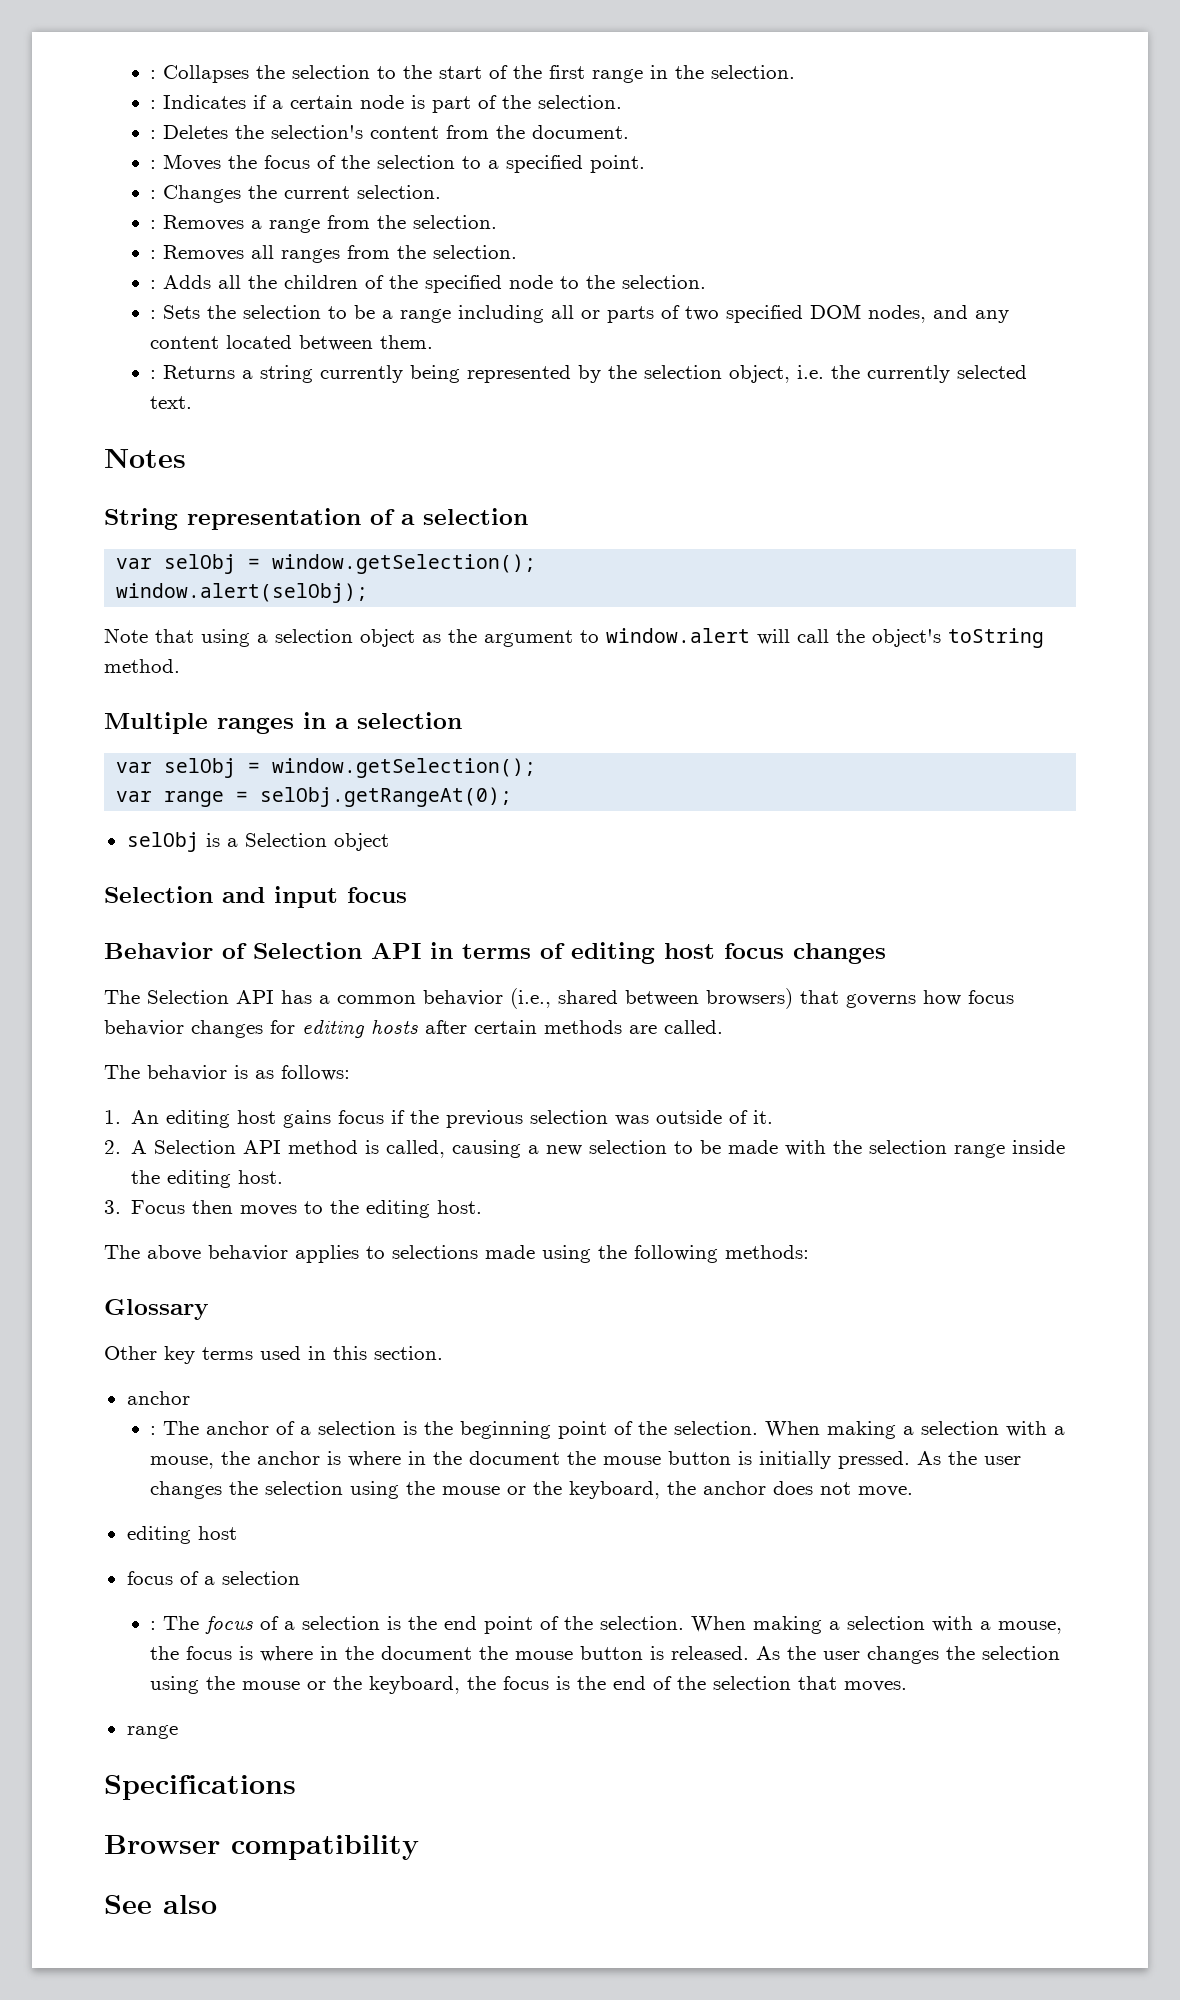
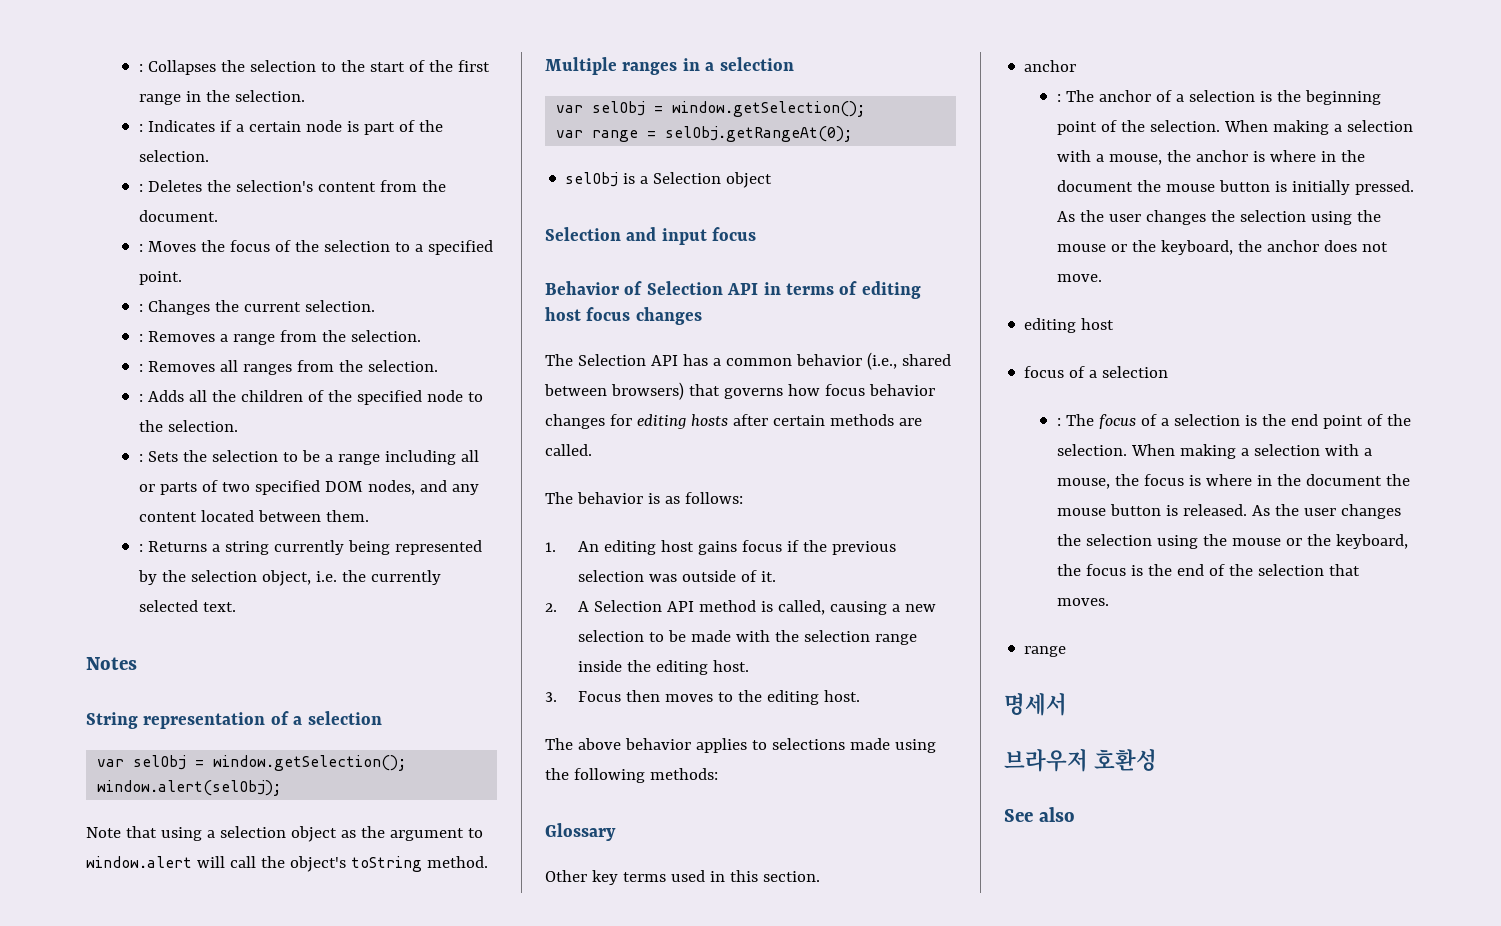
- Specifications
- Browser compatibility
+ 명세서
+ 브라우저 호환성

